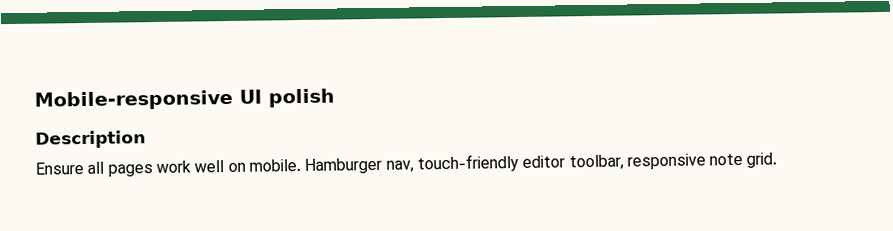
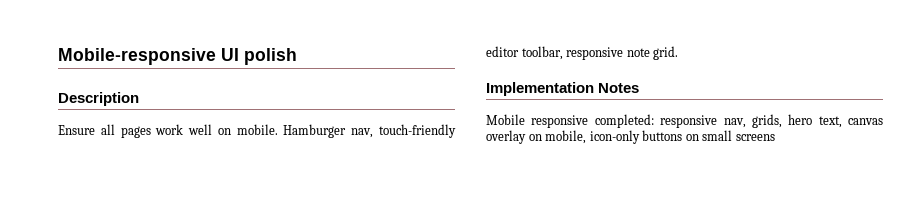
+ Implementation Notes
+ Mobile responsive completed: responsive nav, grids, hero text, canvas overlay on mobile, icon-only buttons on small screens

